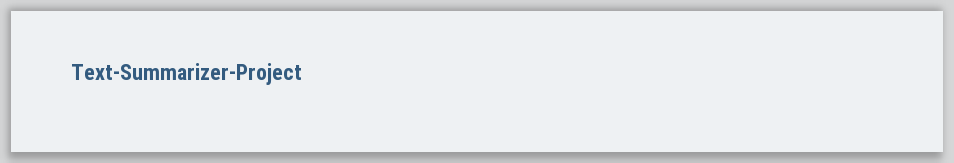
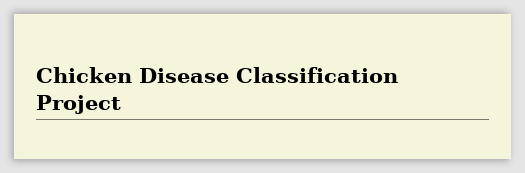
- Text-Summarizer-Project
+ Chicken Disease Classification Project

